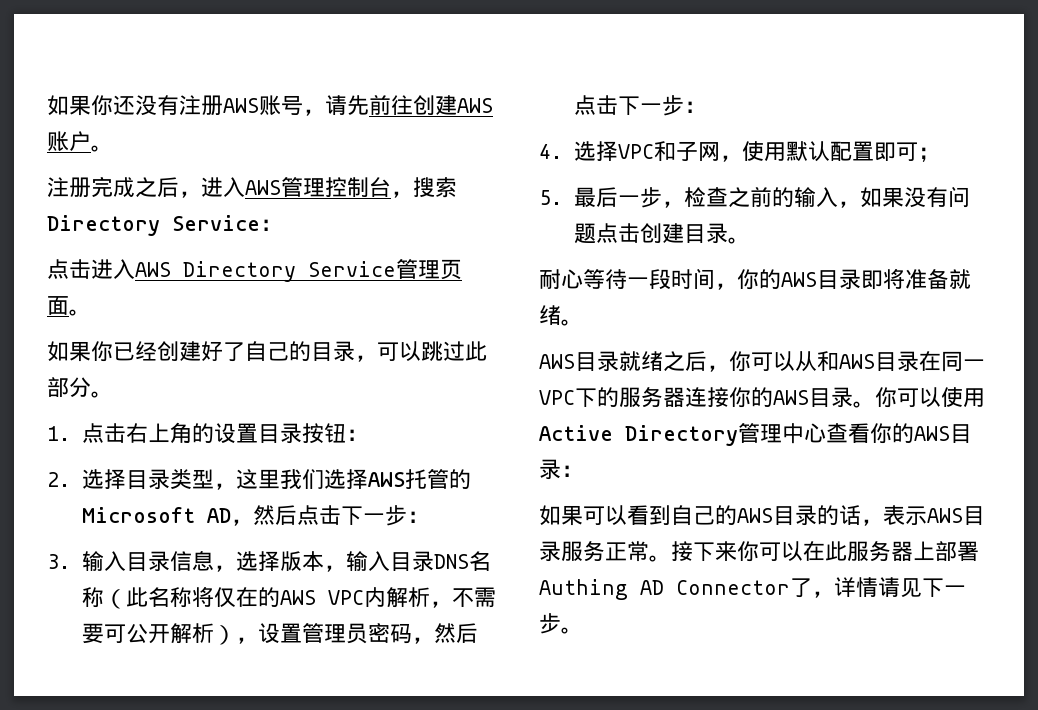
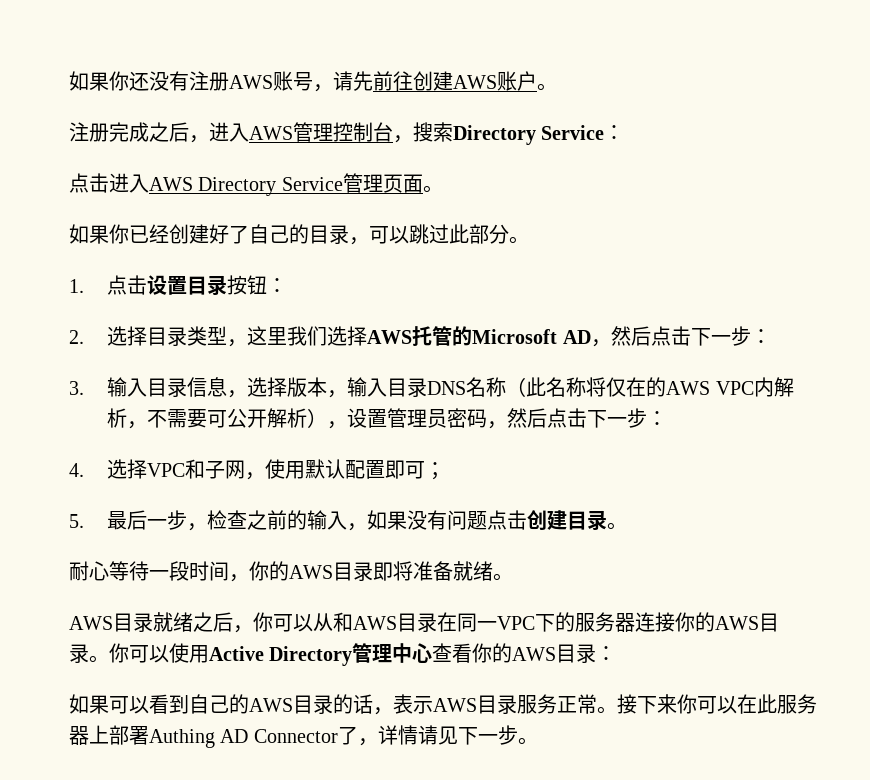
- 1.点击右上角的设置目录按钮：
+ 1.点击设置目录按钮：

